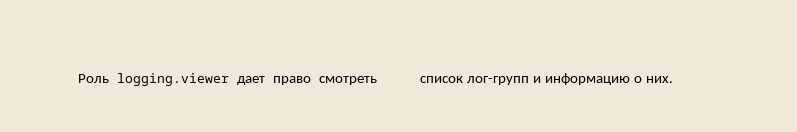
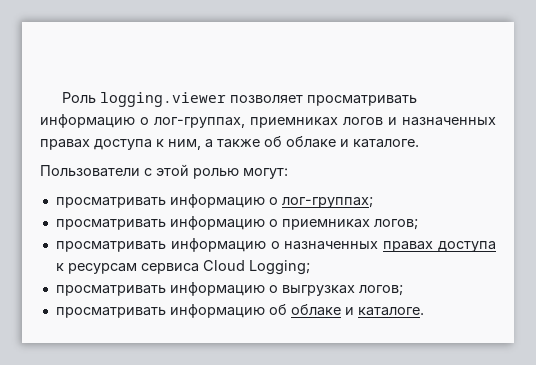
- Роль logging.viewer дает право смотреть список лог-групп и информацию о них.
+ Роль logging.viewer позволяет просматривать информацию о лог-группах, приемниках логов и назначенных правах доступа к ним, а также об облаке и каталоге.
+ Пользователи с этой ролью могут:
+ просматривать информацию о лог-группах;
+ просматривать информацию о приемниках логов;
+ просматривать информацию о назначенных правах доступа к ресурсам сервиса Cloud Logging;
+ просматривать информацию о выгрузках логов;
+ просматривать информацию об облаке и каталоге.

